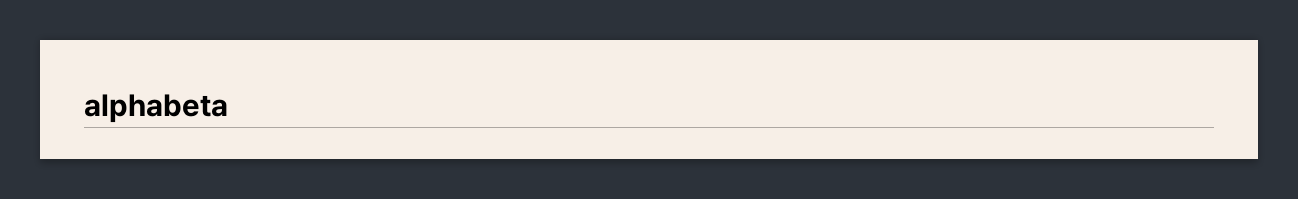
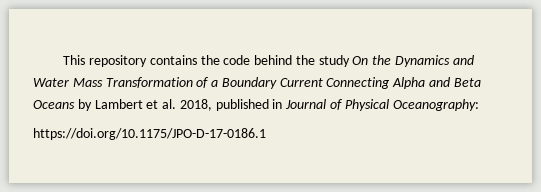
- alphabeta
+ This repository contains the code behind the study On the Dynamics and Water Mass Transformation of a Boundary Current Connecting Alpha and Beta Oceans by Lambert et al. 2018, published in Journal of Physical Oceanography:
+ https://doi.org/10.1175/JPO-D-17-0186.1

